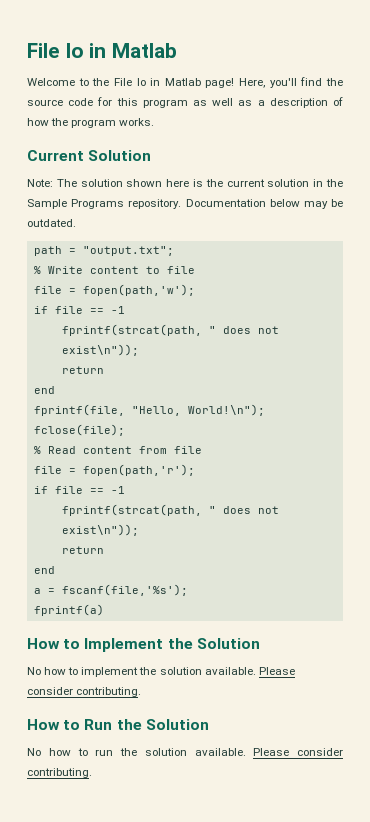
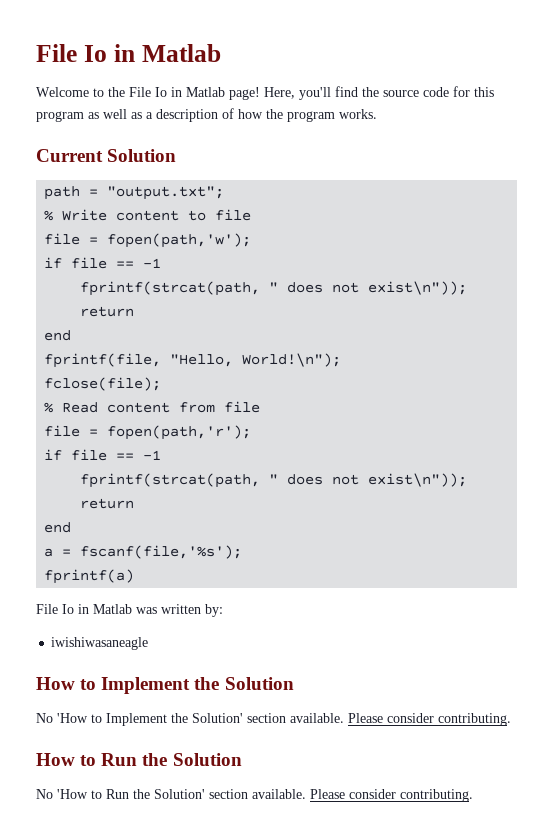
- Note: The solution shown here is the current solution in the Sample Programs repository. Documentation below may be outdated.
+ File Io in Matlab was written by:
+ iwishiwasaneagle
- No how to implement the solution available.
+ No 'How to Implement the Solution' section available.
- No how to run the solution available.
+ No 'How to Run the Solution' section available.

